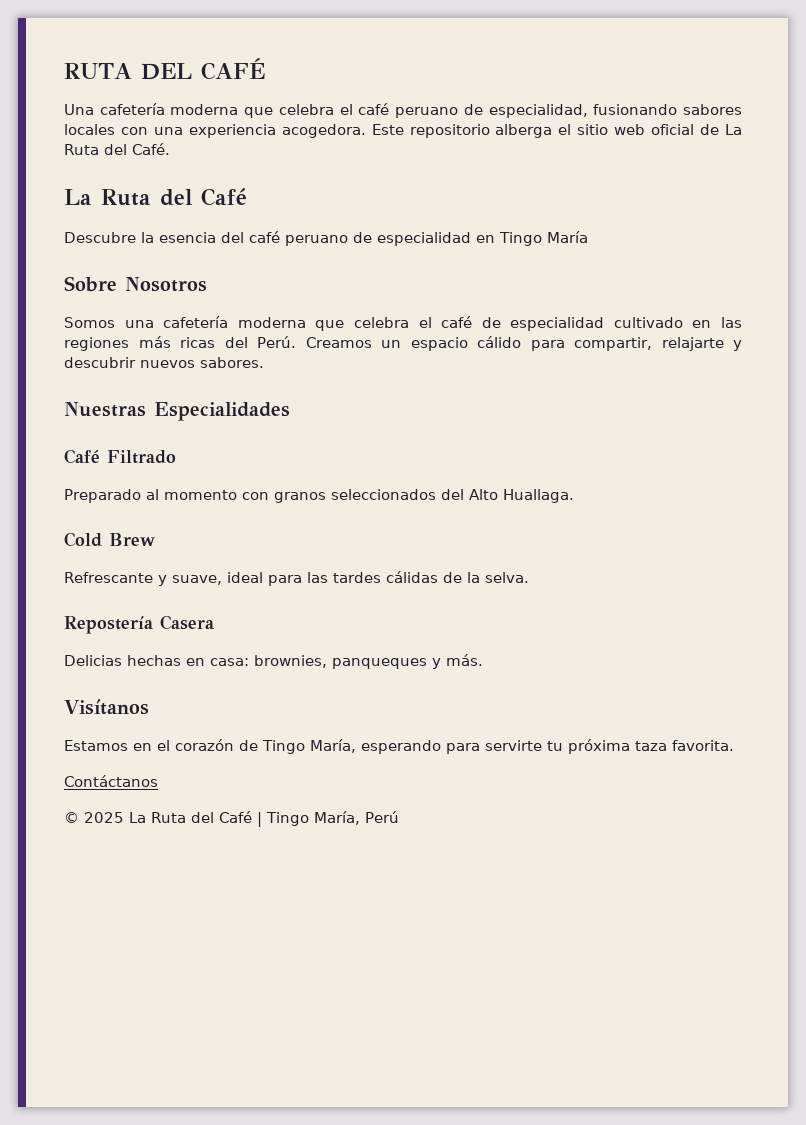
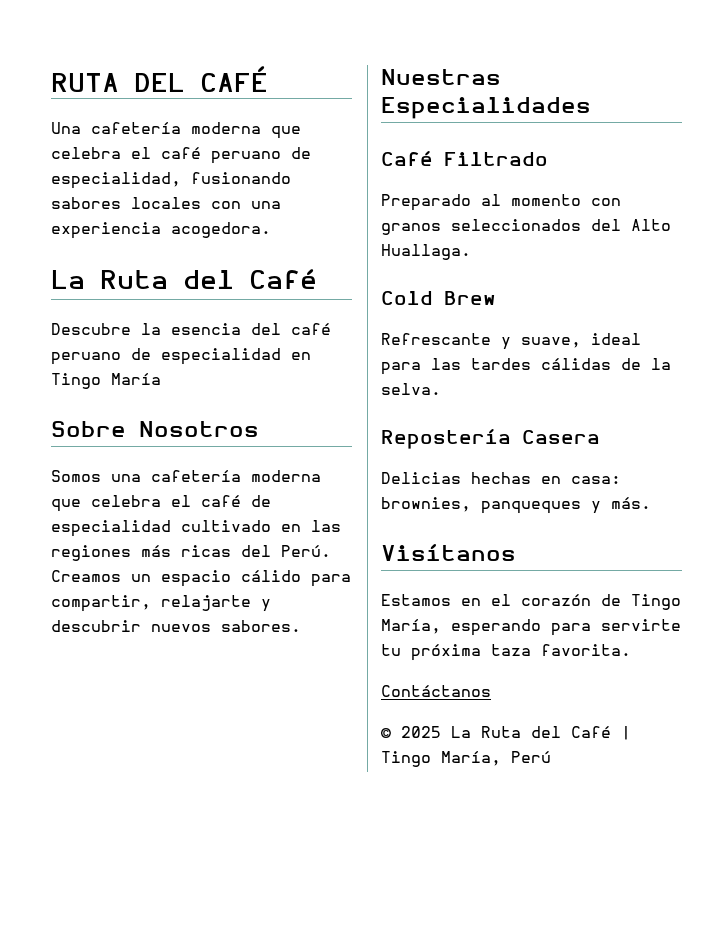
- Este repositorio alberga el sitio web oficial de La Ruta del Café.

